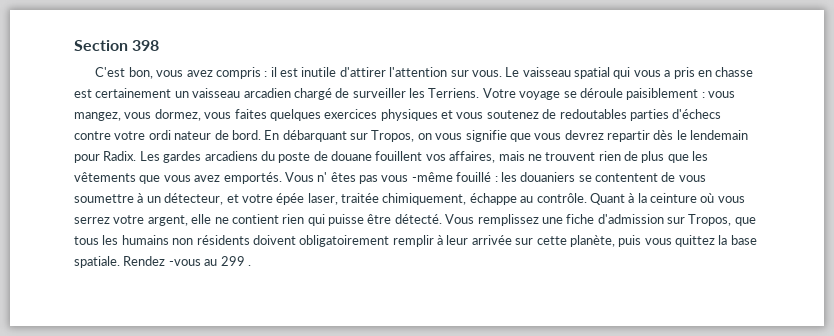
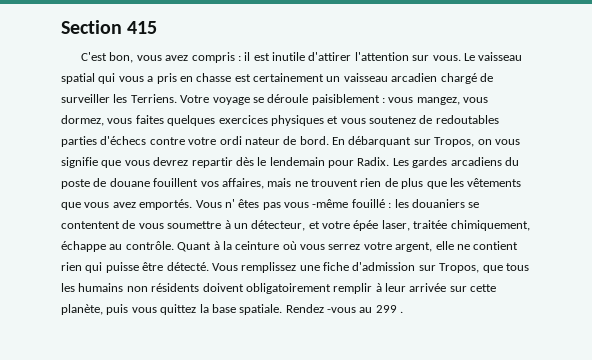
- Section 398
+ Section 415

